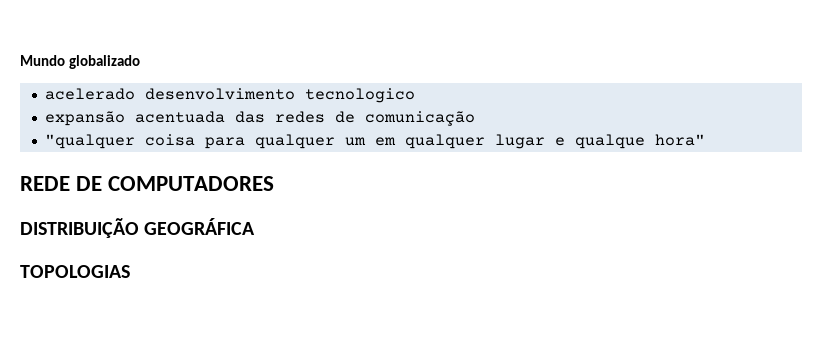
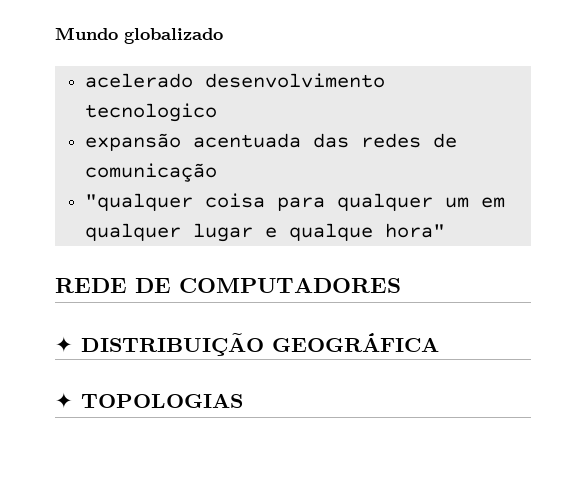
- DISTRIBUIÇÃO GEOGRÁFICA
+ ✦ DISTRIBUIÇÃO GEOGRÁFICA
- TOPOLOGIAS
+ ✦ TOPOLOGIAS

